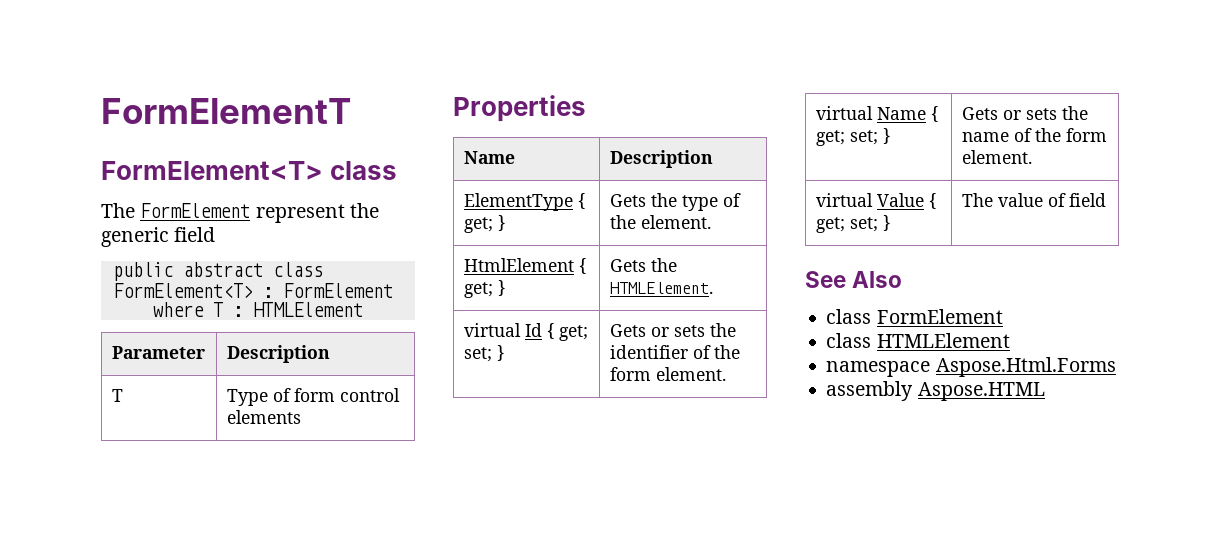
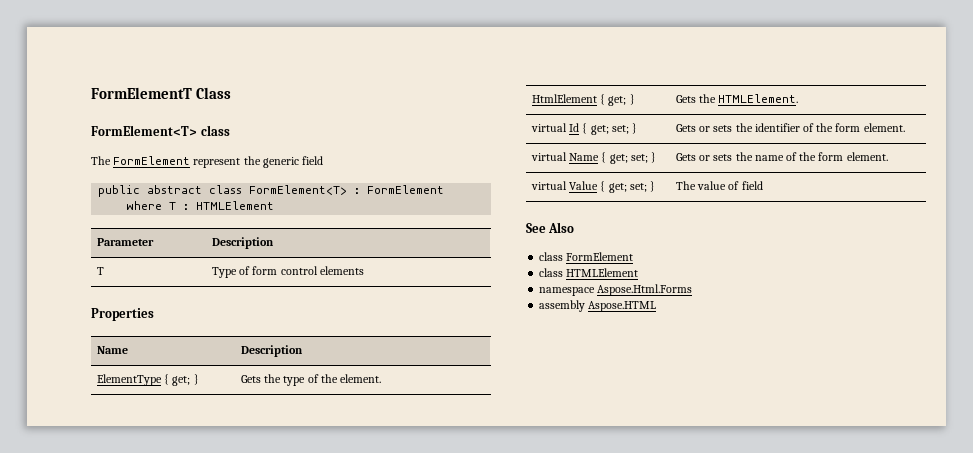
- FormElementT
+ FormElementT Class

